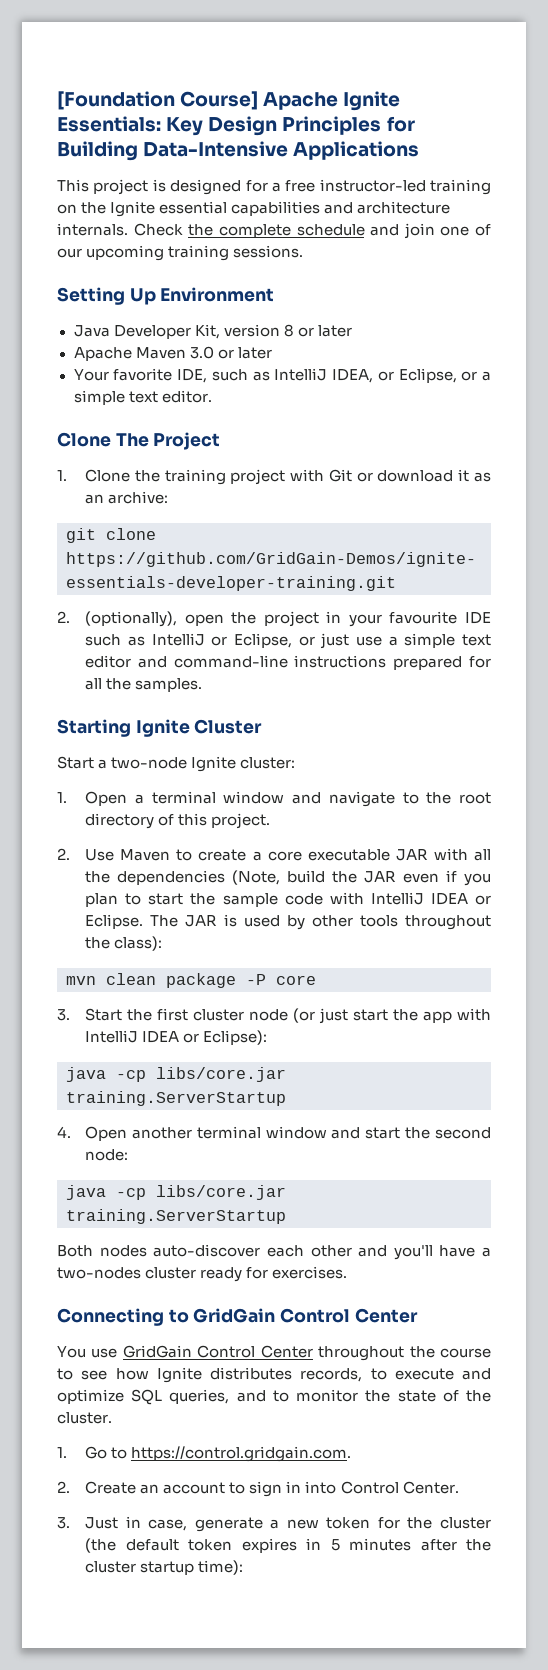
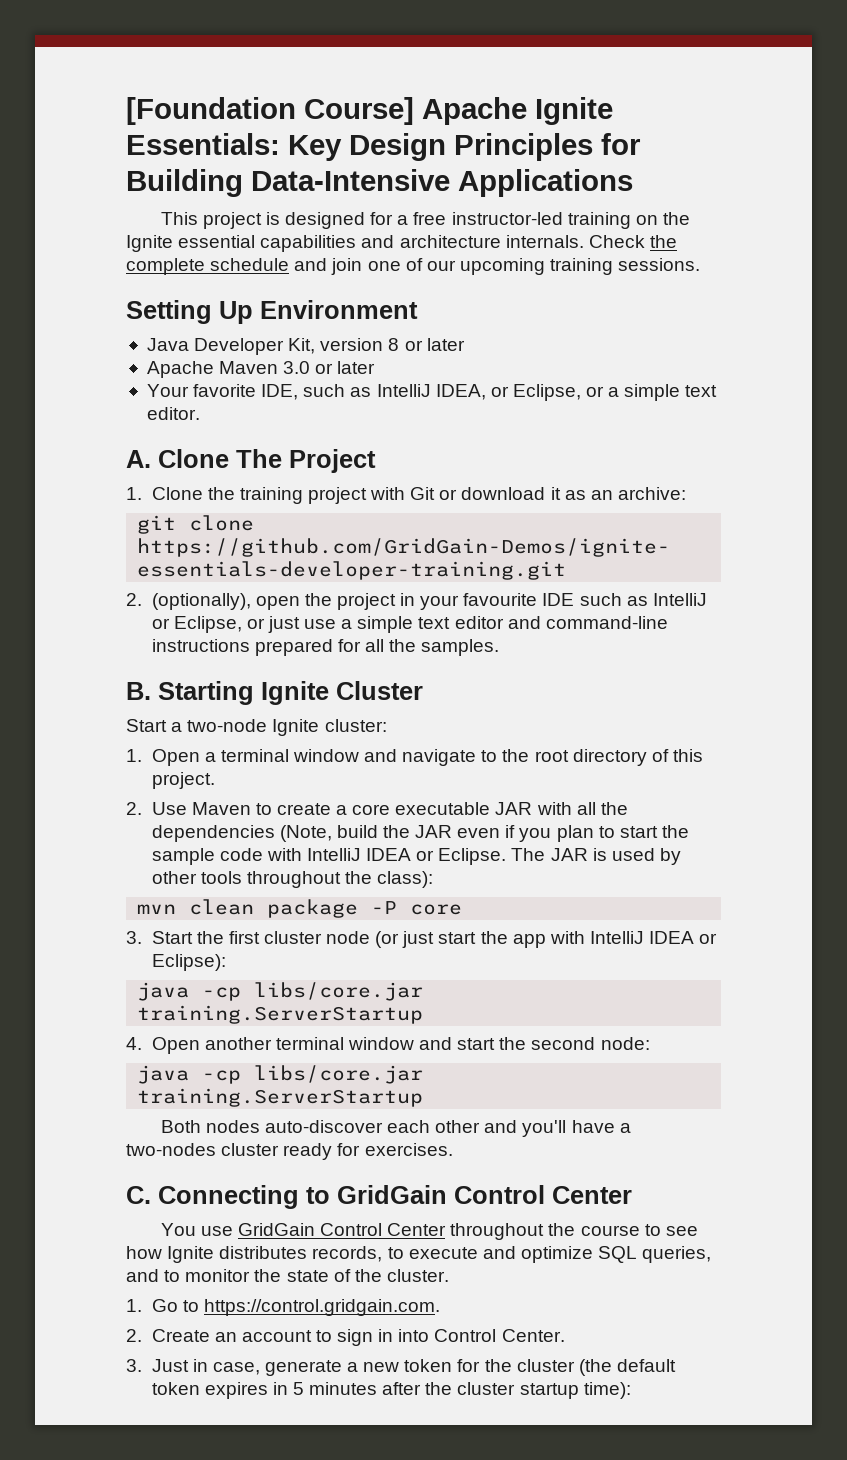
- Clone The Project
+ A. Clone The Project
- Starting Ignite Cluster
+ B. Starting Ignite Cluster
- Connecting to GridGain Control Center
+ C. Connecting to GridGain Control Center

